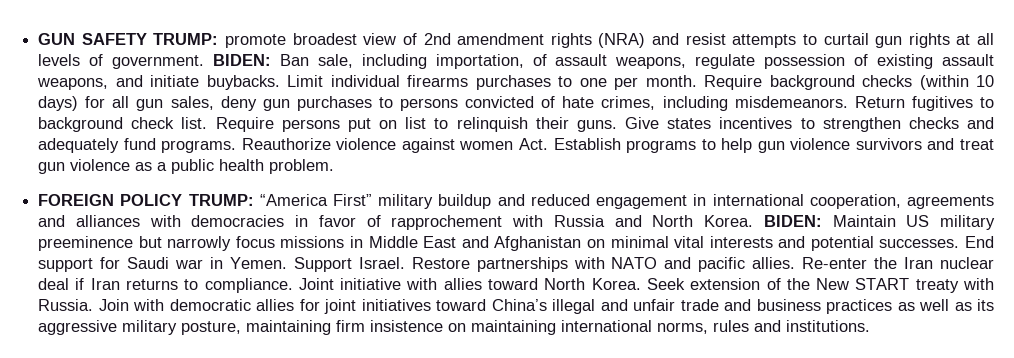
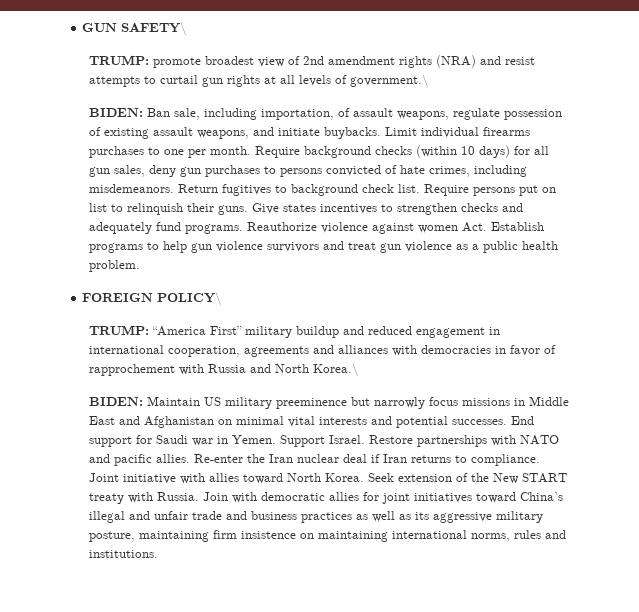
- GUN SAFETY TRUMP: promote broadest view of 2nd amendment rights (NRA) and resist attempts to curtail gun rights at all levels of government. BIDEN: Ban sale, including importation, of assault weapons, regulate possession of existing assault weapons, and initiate buybacks.
+ GUN SAFETY\
+ TRUMP: promote broadest view of 2nd amendment rights (NRA) and resist attempts to curtail gun rights at all levels of government.\
+ BIDEN: Ban sale, including importation, of assault weapons, regulate possession of existing assault weapons, and initiate buybacks.
- FOREIGN POLICY TRUMP: “America First” military buildup and reduced engagement in international cooperation, agreements and alliances with democracies in favor of rapprochement with Russia and North Korea. BIDEN: Maintain US military preeminence but narrowly focus missions in Middle East and Afghanistan on minimal vital interests and potential successes.
+ FOREIGN POLICY\
+ TRUMP: “America First” military buildup and reduced engagement in international cooperation, agreements and alliances with democracies in favor of rapprochement with Russia and North Korea.\
+ BIDEN: Maintain US military preeminence but narrowly focus missions in Middle East and Afghanistan on minimal vital interests and potential successes.

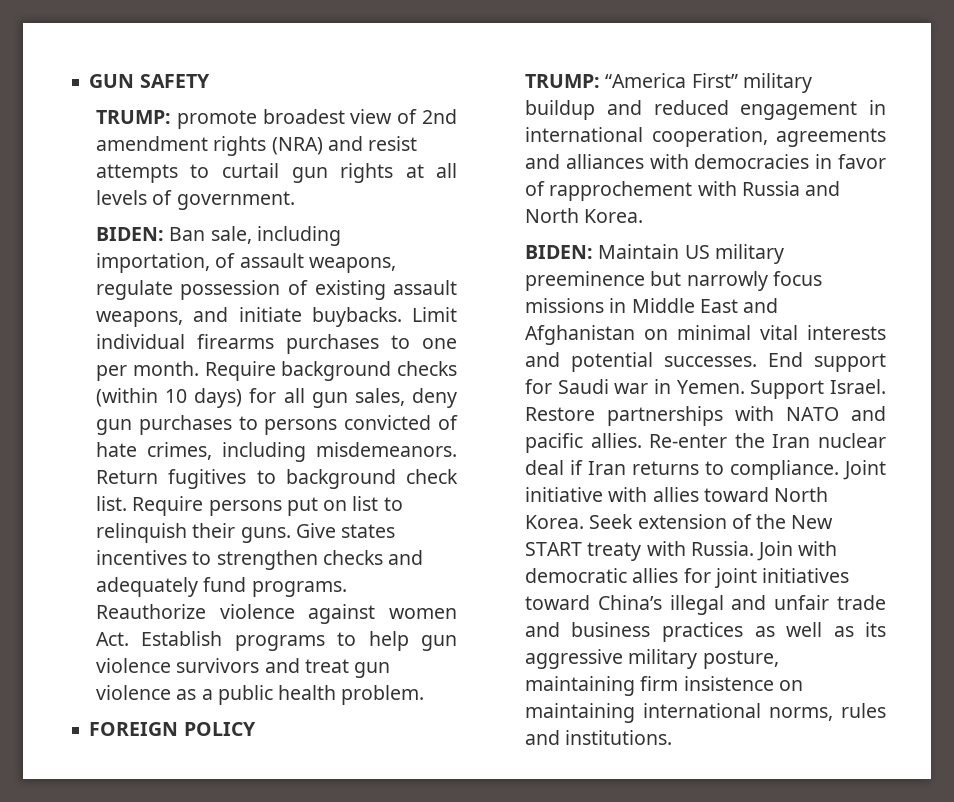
- GUN SAFETY\
+ GUN SAFETY
- TRUMP: promote broadest view of 2nd amendment rights (NRA) and resist attempts to curtail gun rights at all levels of government.\
+ TRUMP: promote broadest view of 2nd amendment rights (NRA) and resist attempts to curtail gun rights at all levels of government.
- FOREIGN POLICY\
+ FOREIGN POLICY
- TRUMP: “America First” military buildup and reduced engagement in international cooperation, agreements and alliances with democracies in favor of rapprochement with Russia and North Korea.\
+ TRUMP: “America First” military buildup and reduced engagement in international cooperation, agreements and alliances with democracies in favor of rapprochement with Russia and North Korea.

